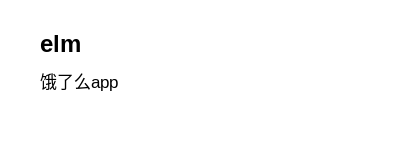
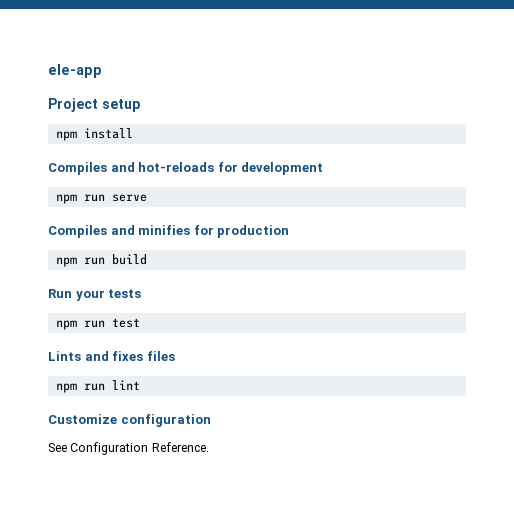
- elm
- 饿了么app
+ ele-app
+ Project setup
+ npm install
+ Compiles and hot-reloads for development
+ npm run serve
+ Compiles and minifies for production
+ npm run build
+ Run your tests
+ npm run test
+ Lints and fixes files
+ npm run lint
+ Customize configuration
+ See Configuration Reference.

